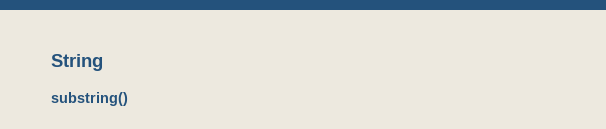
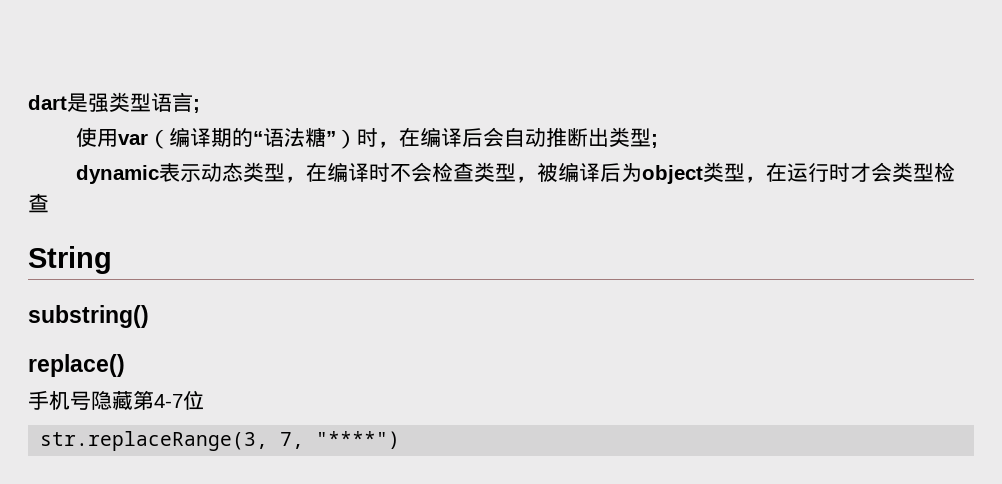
+ dart是强类型语言;
+ 使用var（编译期的“语法糖”）时，在编译后会自动推断出类型;
+ dynamic表示动态类型，在编译时不会检查类型，被编译后为object类型，在运行时才会类型检查
  String
  substring()
+ replace()
+ 手机号隐藏第4-7位
+ str.replaceRange(3, 7, "****")

